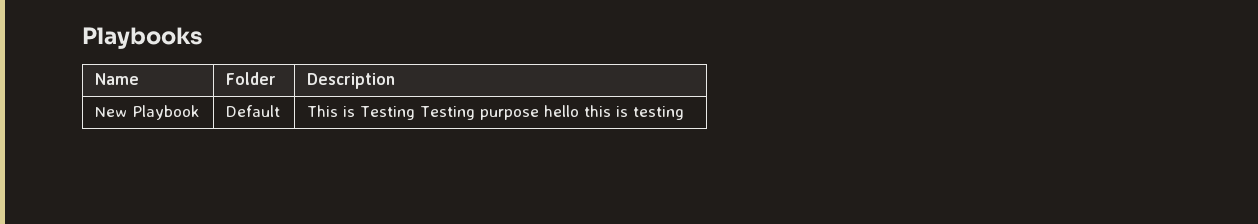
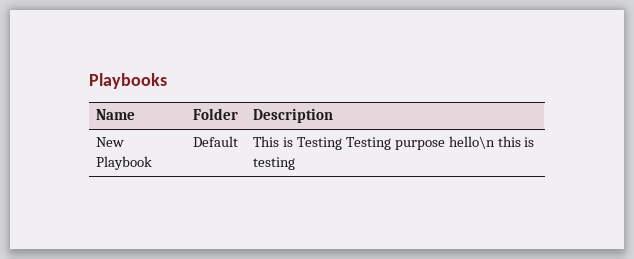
- New Playbook | Default | This is Testing Testing purpose hello this is testing
+ New Playbook | Default | This is Testing Testing purpose hello\n this is testing

